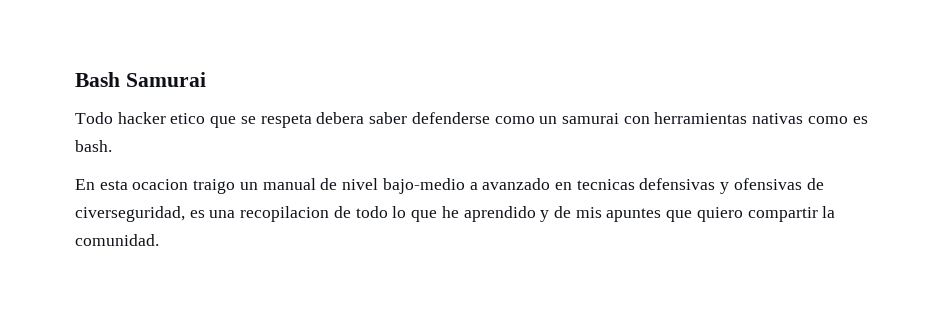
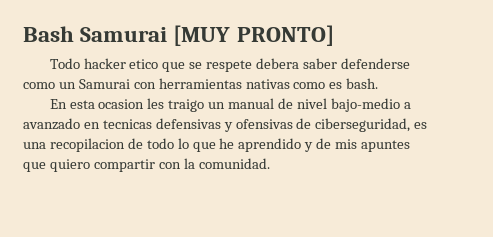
- Bash Samurai
+ Bash Samurai [MUY PRONTO]
- Todo hacker etico que se respeta debera saber defenderse como un samurai con herramientas nativas como es bash.
+ Todo hacker etico que se respete debera saber defenderse como un Samurai con herramientas nativas como es bash.
- En esta ocacion traigo un manual de nivel bajo-medio a avanzado en tecnicas defensivas y ofensivas de civerseguridad, es una recopilacion de todo lo que he aprendido y de mis apuntes que quiero compartir la comunidad.
+ En esta ocasion les traigo un manual de nivel bajo-medio a avanzado en tecnicas defensivas y ofensivas de ciberseguridad, es una recopilacion de todo lo que he aprendido y de mis apuntes que quiero compartir con la comunidad.

